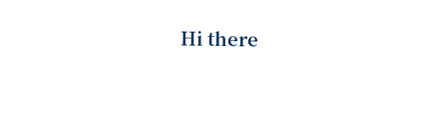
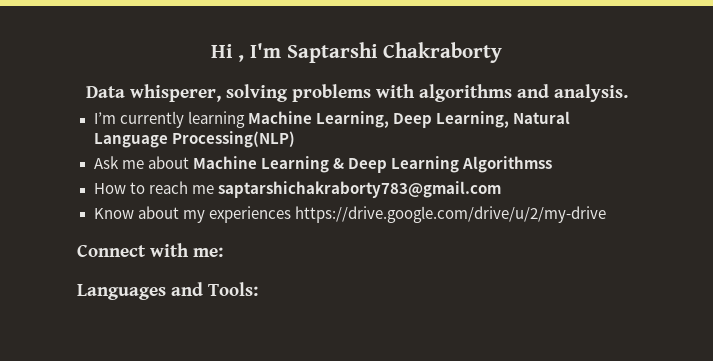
- Hi there
+ Hi , I'm Saptarshi Chakraborty
+ Data whisperer, solving problems with algorithms and analysis.
+ I’m currently learning Machine Learning, Deep Learning, Natural Language Processing(NLP)
+ Ask me about Machine Learning & Deep Learning Algorithmss
+ How to reach me saptarshichakraborty783@gmail.com
+ Know about my experiences https://drive.google.com/drive/u/2/my-drive
+ Connect with me:
+ Languages and Tools:

